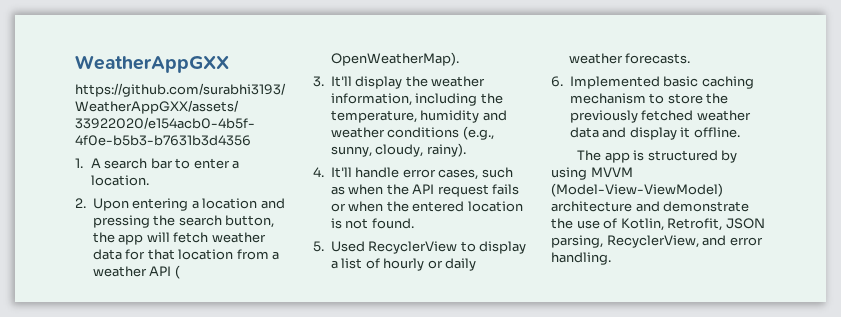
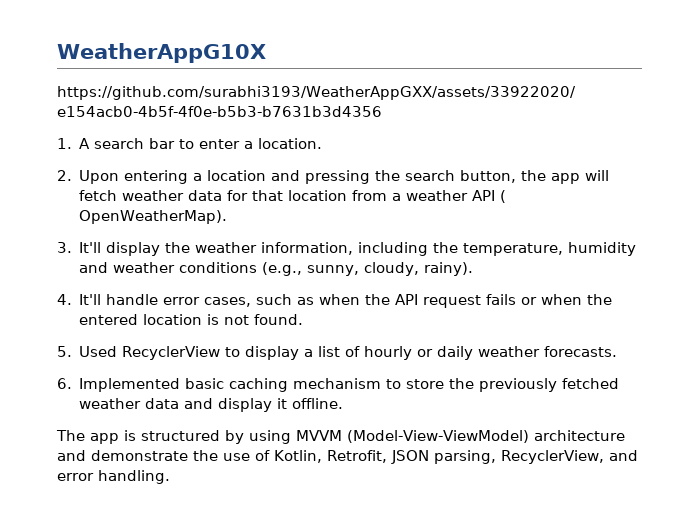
- WeatherAppGXX
+ WeatherAppG10X

